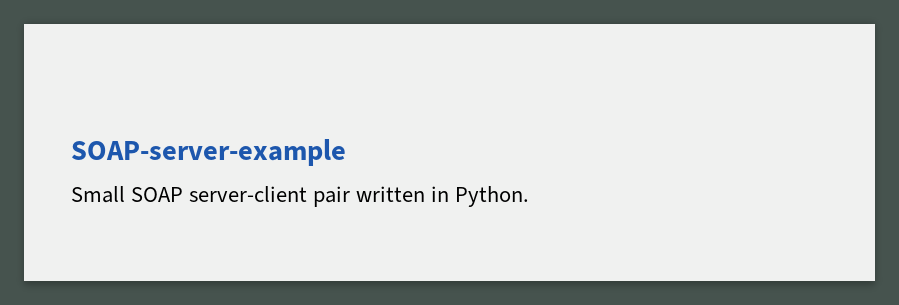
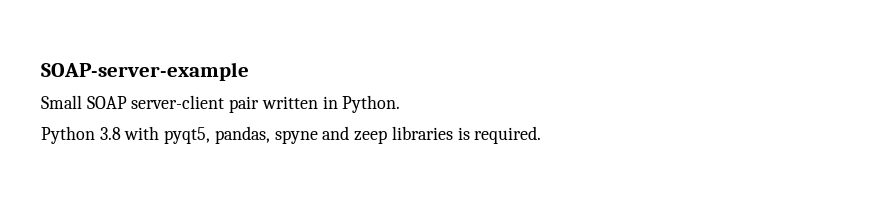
+ Python 3.8 with pyqt5, pandas, spyne and zeep libraries is required.

